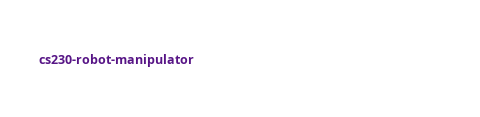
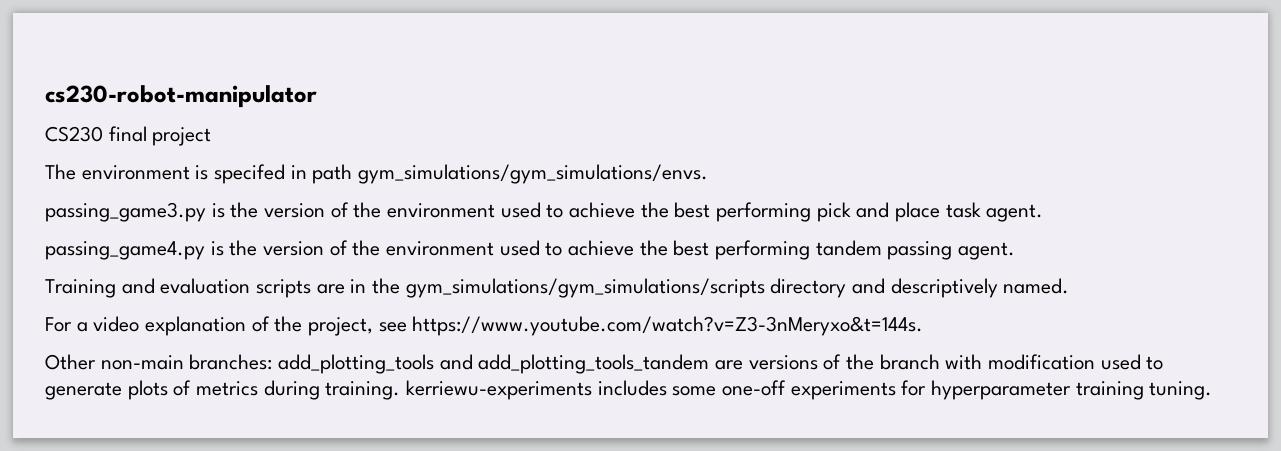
+ CS230 final project
+ The environment is specifed in path gym_simulations/gym_simulations/envs.
+ passing_game3.py is the version of the environment used to achieve the best performing pick and place task agent.
+ passing_game4.py is the version of the environment used to achieve the best performing tandem passing agent.
+ Training and evaluation scripts are in the gym_simulations/gym_simulations/scripts directory and descriptively named.
+ For a video explanation of the project, see https://www.youtube.com/watch?v=Z3-3nMeryxo&t=144s.
+ Other non-main branches: add_plotting_tools and add_plotting_tools_tandem are versions of the branch with modification used to generate plots of metrics during training. kerriewu-experiments includes some one-off experiments for hyperparameter training tuning.

